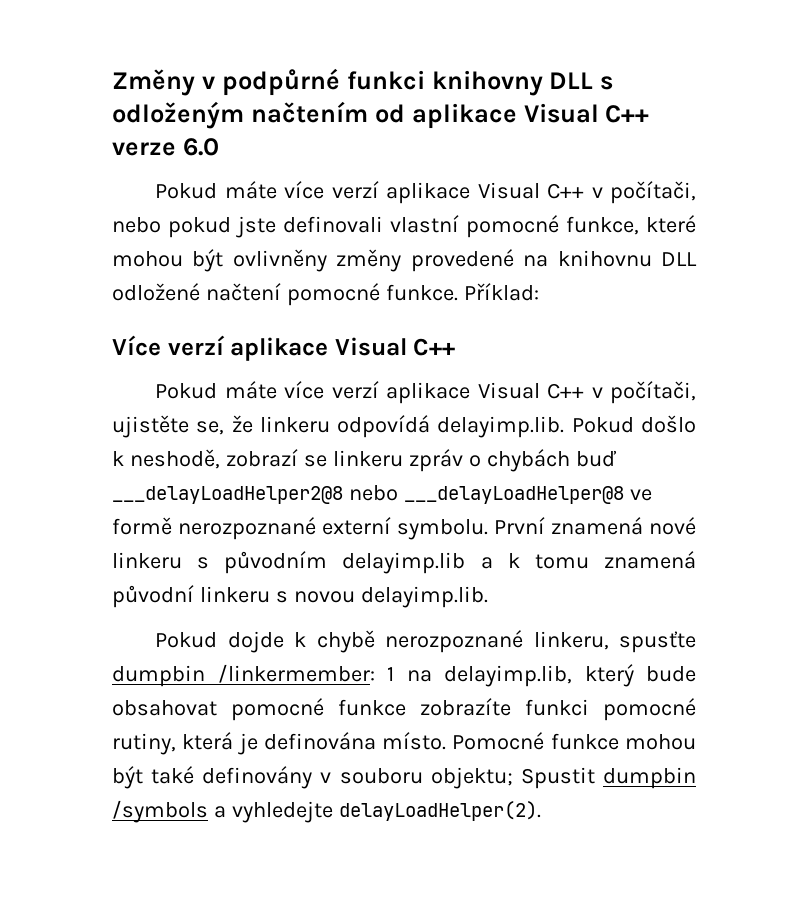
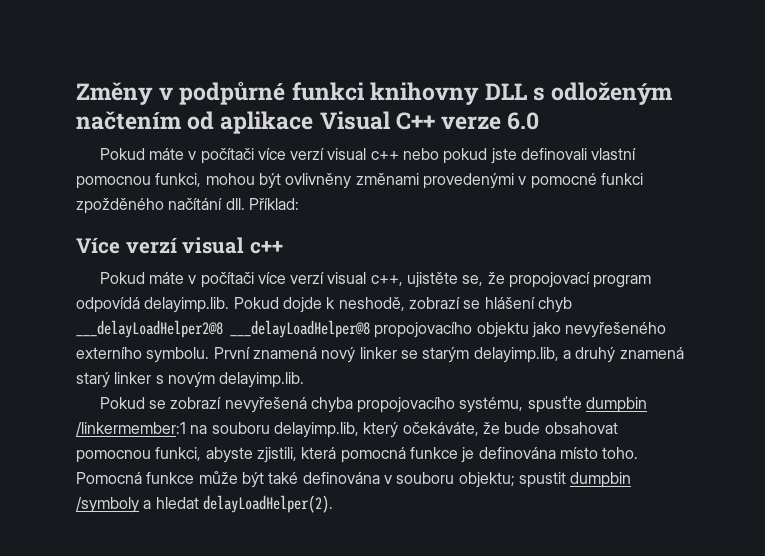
- Pokud máte více verzí aplikace Visual C++ v počítači, nebo pokud jste definovali vlastní pomocné funkce, které mohou být ovlivněny změny provedené na knihovnu DLL odložené načtení pomocné funkce.
+ Pokud máte v počítači více verzí visual c++ nebo pokud jste definovali vlastní pomocnou funkci, mohou být ovlivněny změnami provedenými v pomocné funkci zpožděného načítání dll.
- Více verzí aplikace Visual C++
- Pokud máte více verzí aplikace Visual C++ v počítači, ujistěte se, že linkeru odpovídá delayimp.lib. Pokud došlo k neshodě, zobrazí se linkeru zpráv o chybách buď ___delayLoadHelper2@8 nebo ___delayLoadHelper@8 ve formě nerozpoznané externí symbolu. První znamená nové linkeru s původním delayimp.lib a k tomu znamená původní linkeru s novou delayimp.lib.
- Pokud dojde k chybě nerozpoznané linkeru, spusťte dumpbin /linkermember: 1 na delayimp.lib, který bude obsahovat pomocné funkce zobrazíte funkci pomocné rutiny, která je definována místo. Pomocné funkce mohou být také definovány v souboru objektu; Spustit dumpbin /symbols a vyhledejte delayLoadHelper(2).
+ Více verzí visual c++
+ Pokud máte v počítači více verzí visual c++, ujistěte se, že propojovací program odpovídá delayimp.lib. Pokud dojde k neshodě, zobrazí se hlášení chyb ___delayLoadHelper2@8 ___delayLoadHelper@8 propojovacího objektu jako nevyřešeného externího symbolu. První znamená nový linker se starým delayimp.lib, a druhý znamená starý linker s novým delayimp.lib.
+ Pokud se zobrazí nevyřešená chyba propojovacího systému, spusťte dumpbin /linkermember:1 na souboru delayimp.lib, který očekáváte, že bude obsahovat pomocnou funkci, abyste zjistili, která pomocná funkce je definována místo toho. Pomocná funkce může být také definována v souboru objektu; spustit dumpbin /symboly a hledat delayLoadHelper(2).

